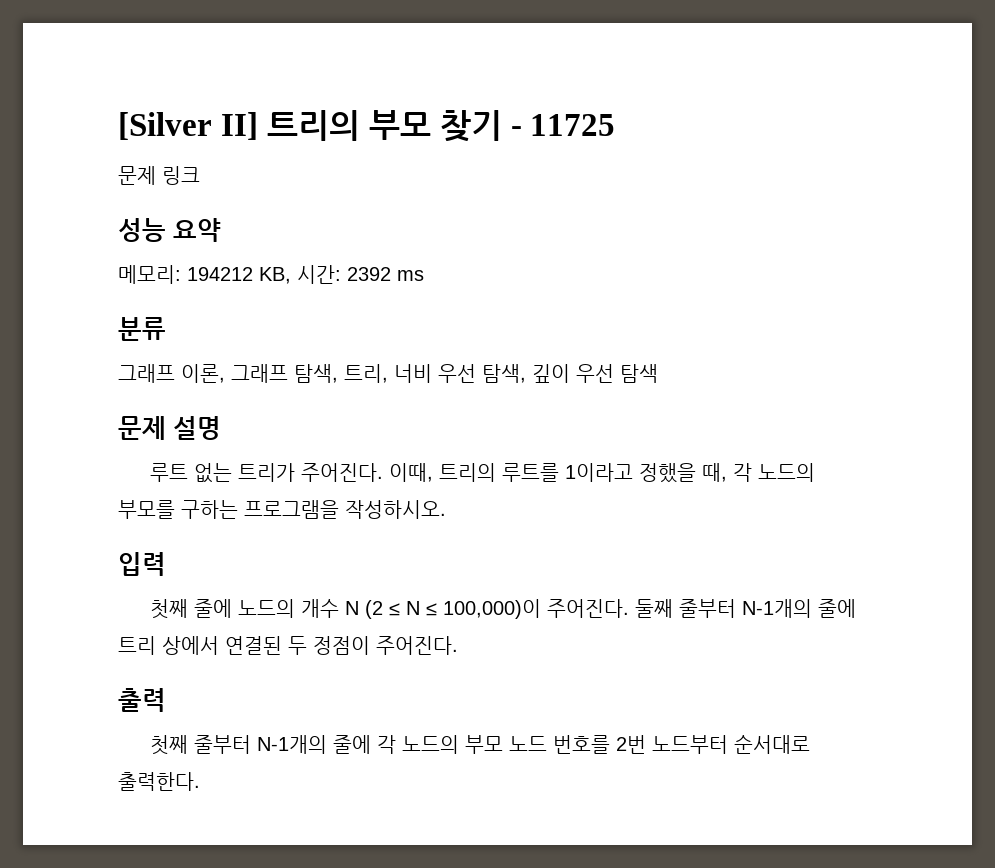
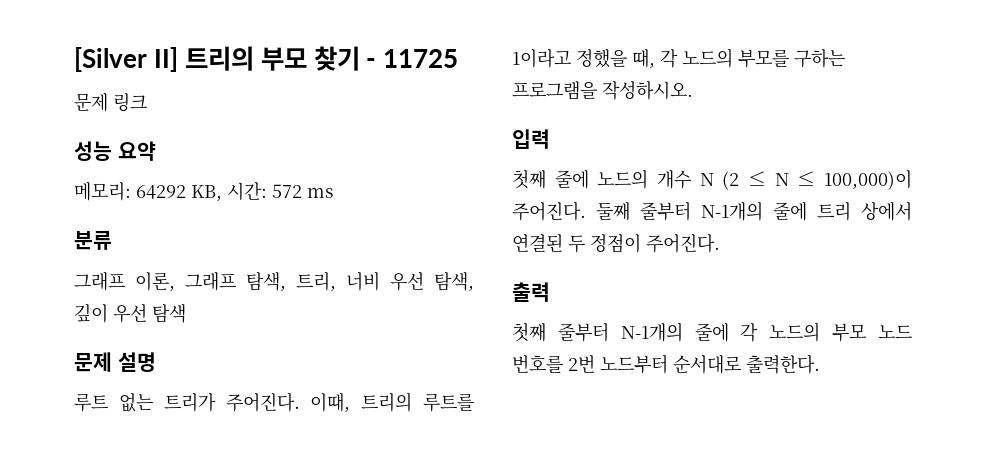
- 메모리: 194212 KB, 시간: 2392 ms
+ 메모리: 64292 KB, 시간: 572 ms

